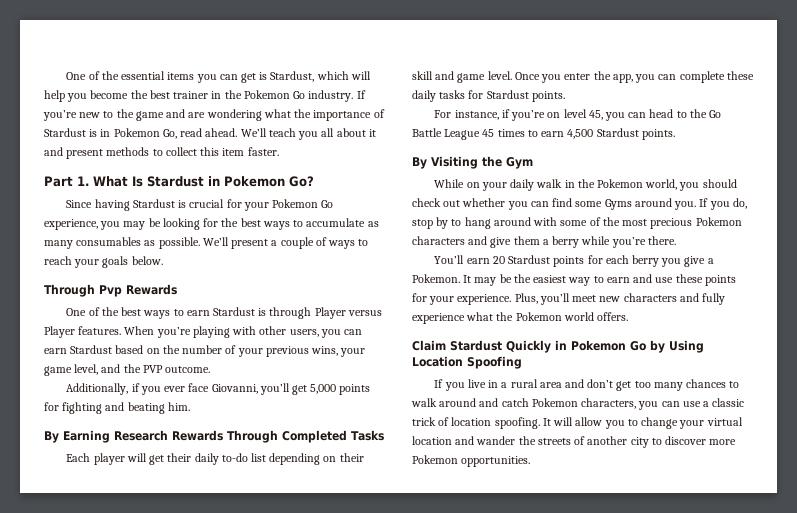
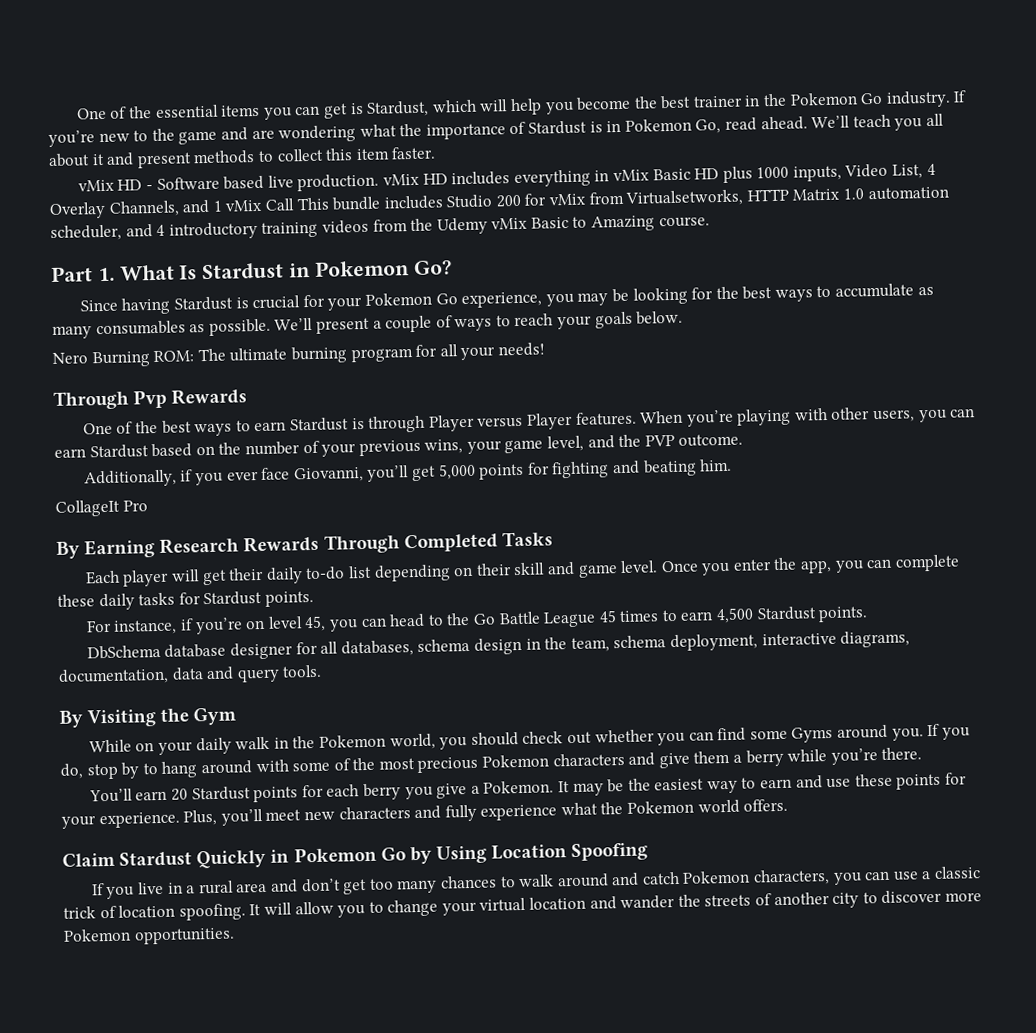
+ vMix HD - Software based live production. vMix HD includes everything in vMix Basic HD plus 1000 inputs, Video List, 4 Overlay Channels, and 1 vMix Call This bundle includes Studio 200 for vMix from Virtualsetworks, HTTP Matrix 1.0 automation scheduler, and 4 introductory training videos from the Udemy vMix Basic to Amazing course.
+ Nero Burning ROM: The ultimate burning program for all your needs!
+ CollageIt Pro
+ DbSchema database designer for all databases, schema design in the team, schema deployment, interactive diagrams, documentation, data and query tools.

